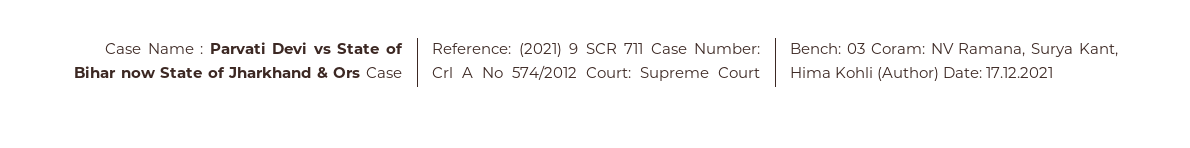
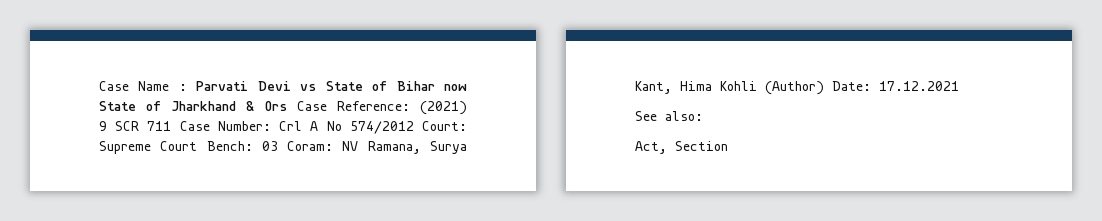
+ See also:
+ Act, Section

